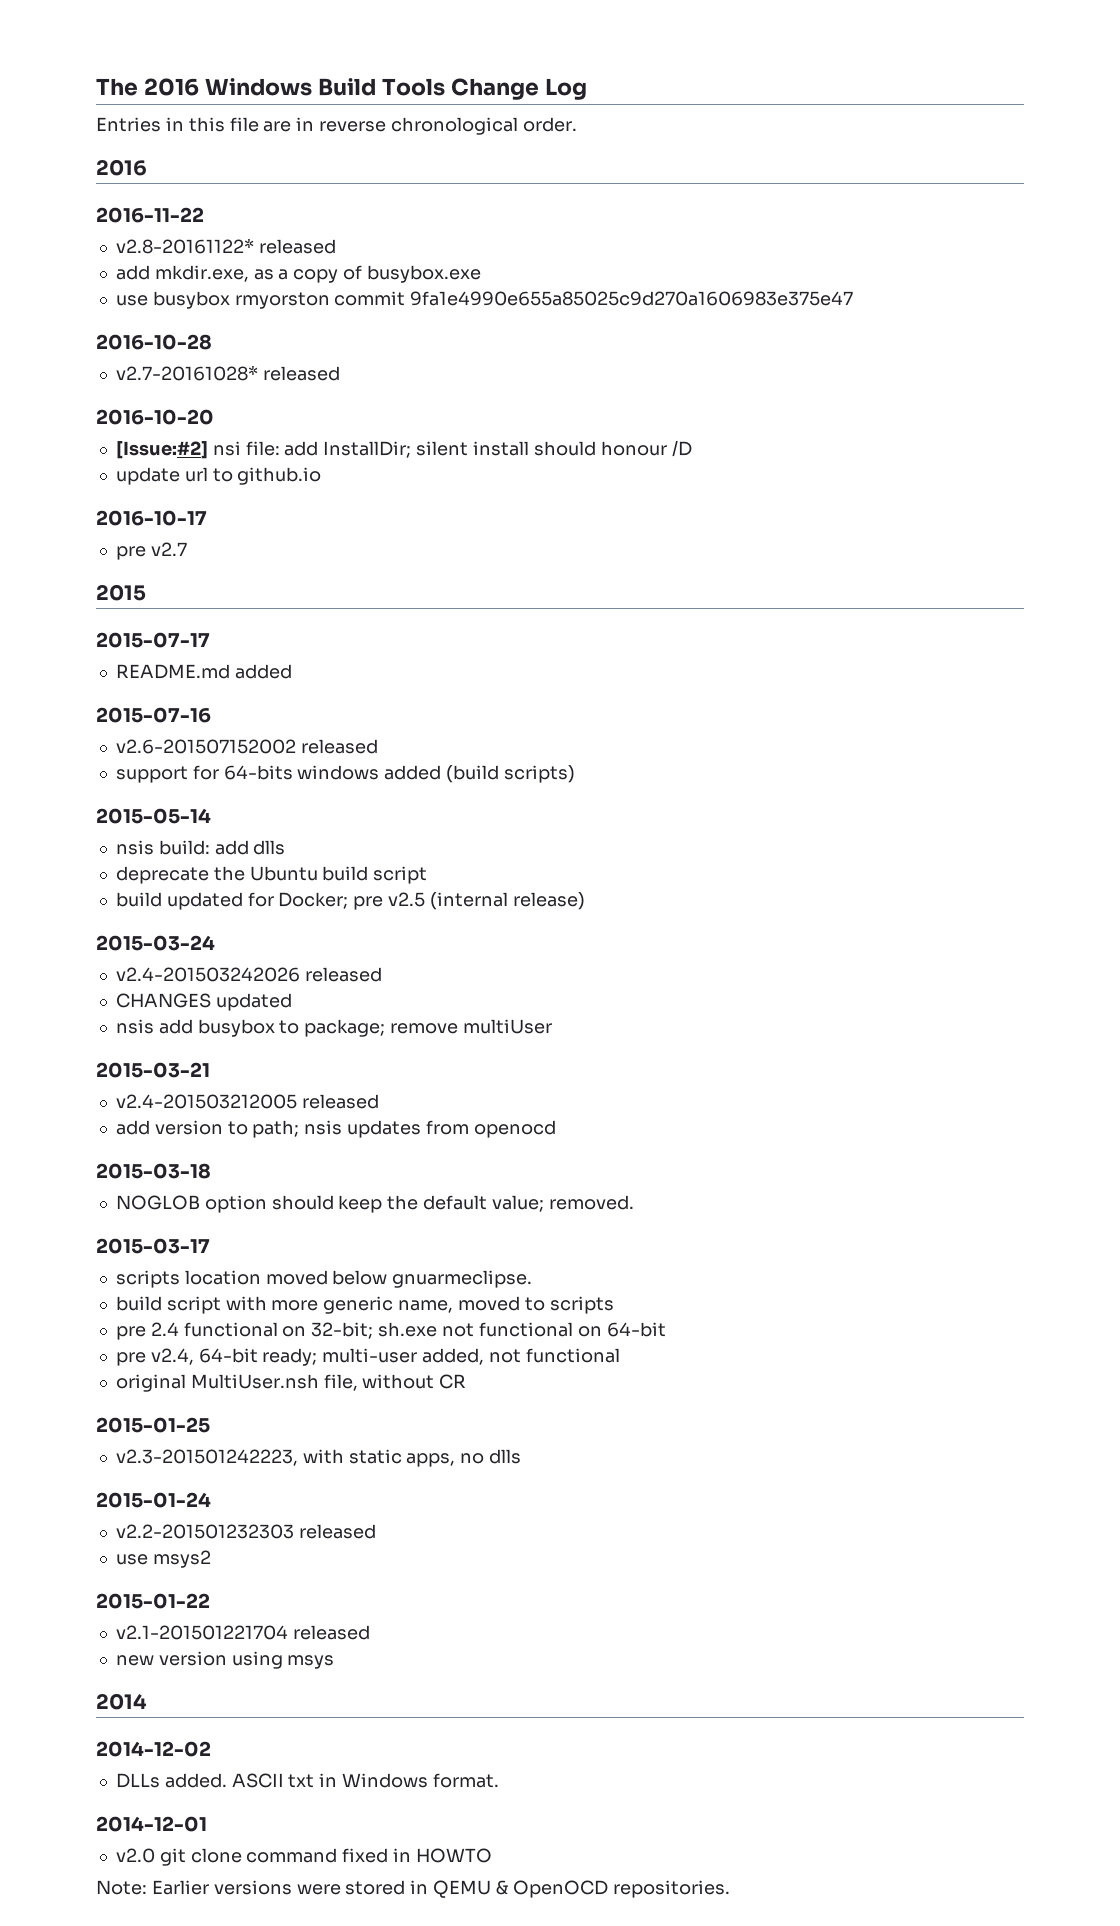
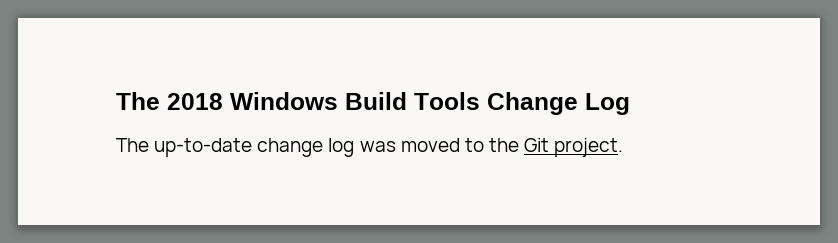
- The 2016 Windows Build Tools Change Log
+ The 2018 Windows Build Tools Change Log
- Entries in this file are in reverse chronological order.
- 2016
- 2016-11-22
- v2.8-20161122* released
- add mkdir.exe, as a copy of busybox.exe
- use busybox rmyorston commit 9fa1e4990e655a85025c9d270a1606983e375e47
- 2016-10-28
- v2.7-20161028* released
- 2016-10-20
- [Issue:#2] nsi file: add InstallDir; silent install should honour /D
- update url to github.io
- 2016-10-17
- pre v2.7
- 2015
- 2015-07-17
- README.md added
- 2015-07-16
- v2.6-201507152002 released
- support for 64-bits windows added (build scripts)
- 2015-05-14
- nsis build: add dlls
- deprecate the Ubuntu build script
- build updated for Docker; pre v2.5 (internal release)
- 2015-03-24
- v2.4-201503242026 released
- CHANGES updated
- nsis add busybox to package; remove multiUser
- 2015-03-21
- v2.4-201503212005 released
- add version to path; nsis updates from openocd
- 2015-03-18
- NOGLOB option should keep the default value; removed.
- 2015-03-17
- scripts location moved below gnuarmeclipse.
- build script with more generic name, moved to scripts
- pre 2.4 functional on 32-bit; sh.exe not functional on 64-bit
- pre v2.4, 64-bit ready; multi-user added, not functional
- original MultiUser.nsh file, without CR
- 2015-01-25
- v2.3-201501242223, with static apps, no dlls
- 2015-01-24
- v2.2-201501232303 released
- use msys2
- 2015-01-22
- v2.1-201501221704 released
- new version using msys
- 2014
- 2014-12-02
- DLLs added. ASCII txt in Windows format.
- 2014-12-01
- v2.0 git clone command fixed in HOWTO
- Note: Earlier versions were stored in QEMU & OpenOCD repositories.
+ The up-to-date change log was moved to the Git project.

